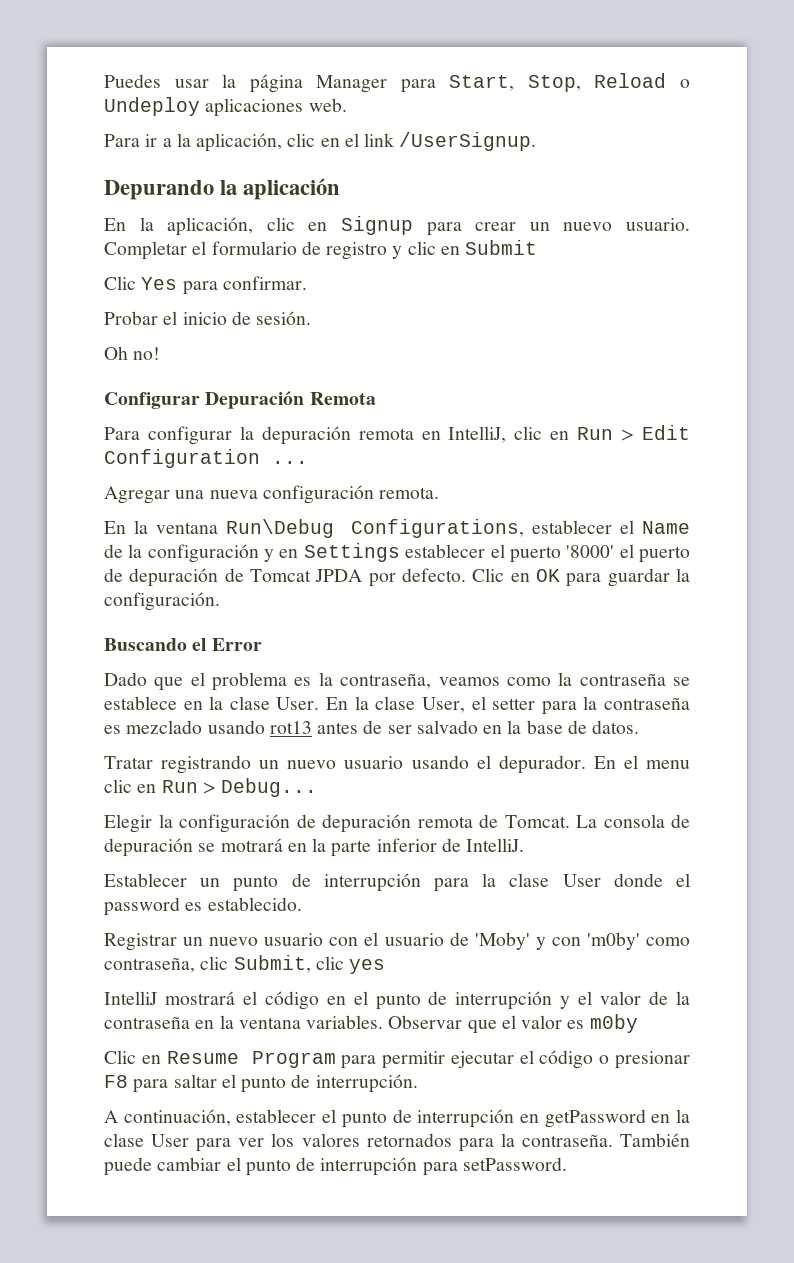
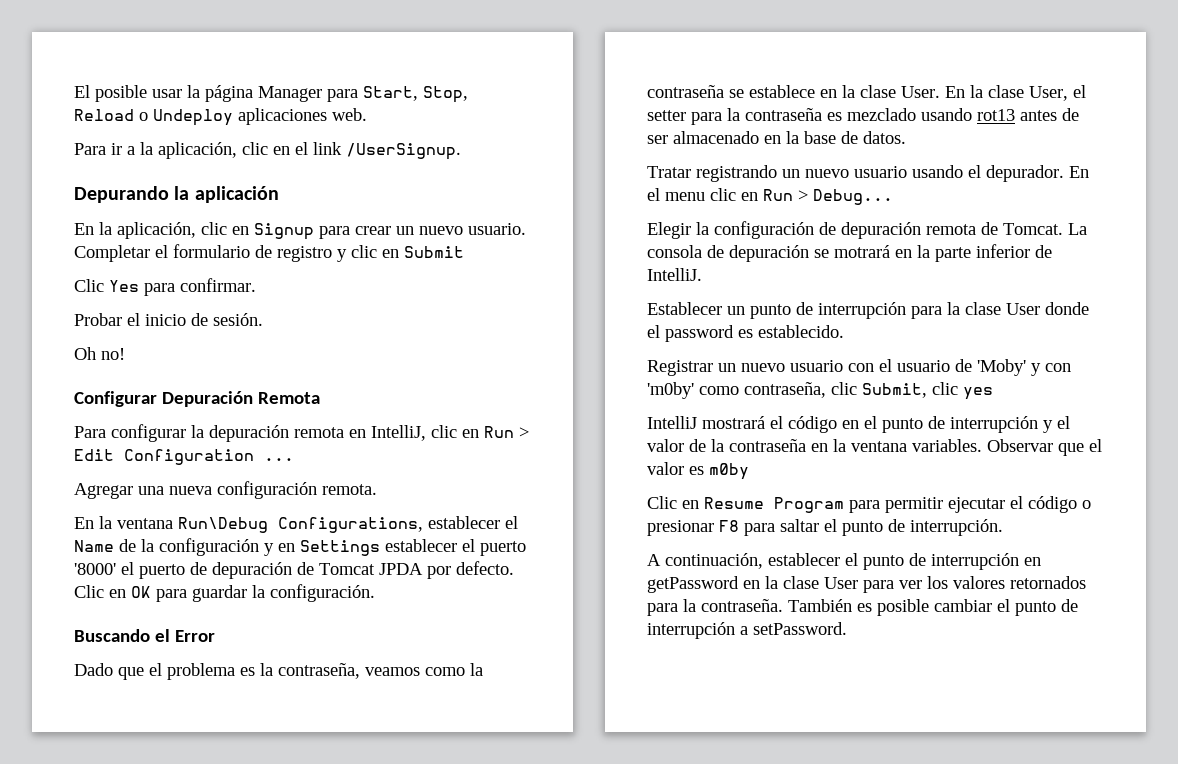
- Puedes usar la página Manager para Start, Stop, Reload o Undeploy aplicaciones web.
+ El posible usar la página Manager para Start, Stop, Reload o Undeploy aplicaciones web.
- En la clase User, el setter para la contraseña es mezclado usando rot13 antes de ser salvado en la base de datos.
+ En la clase User, el setter para la contraseña es mezclado usando rot13 antes de ser almacenado en la base de datos.
- También puede cambiar el punto de interrupción para setPassword.
+ También es posible cambiar el punto de interrupción a setPassword.

